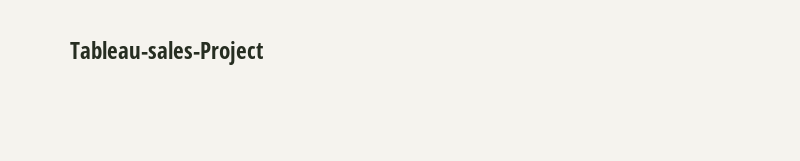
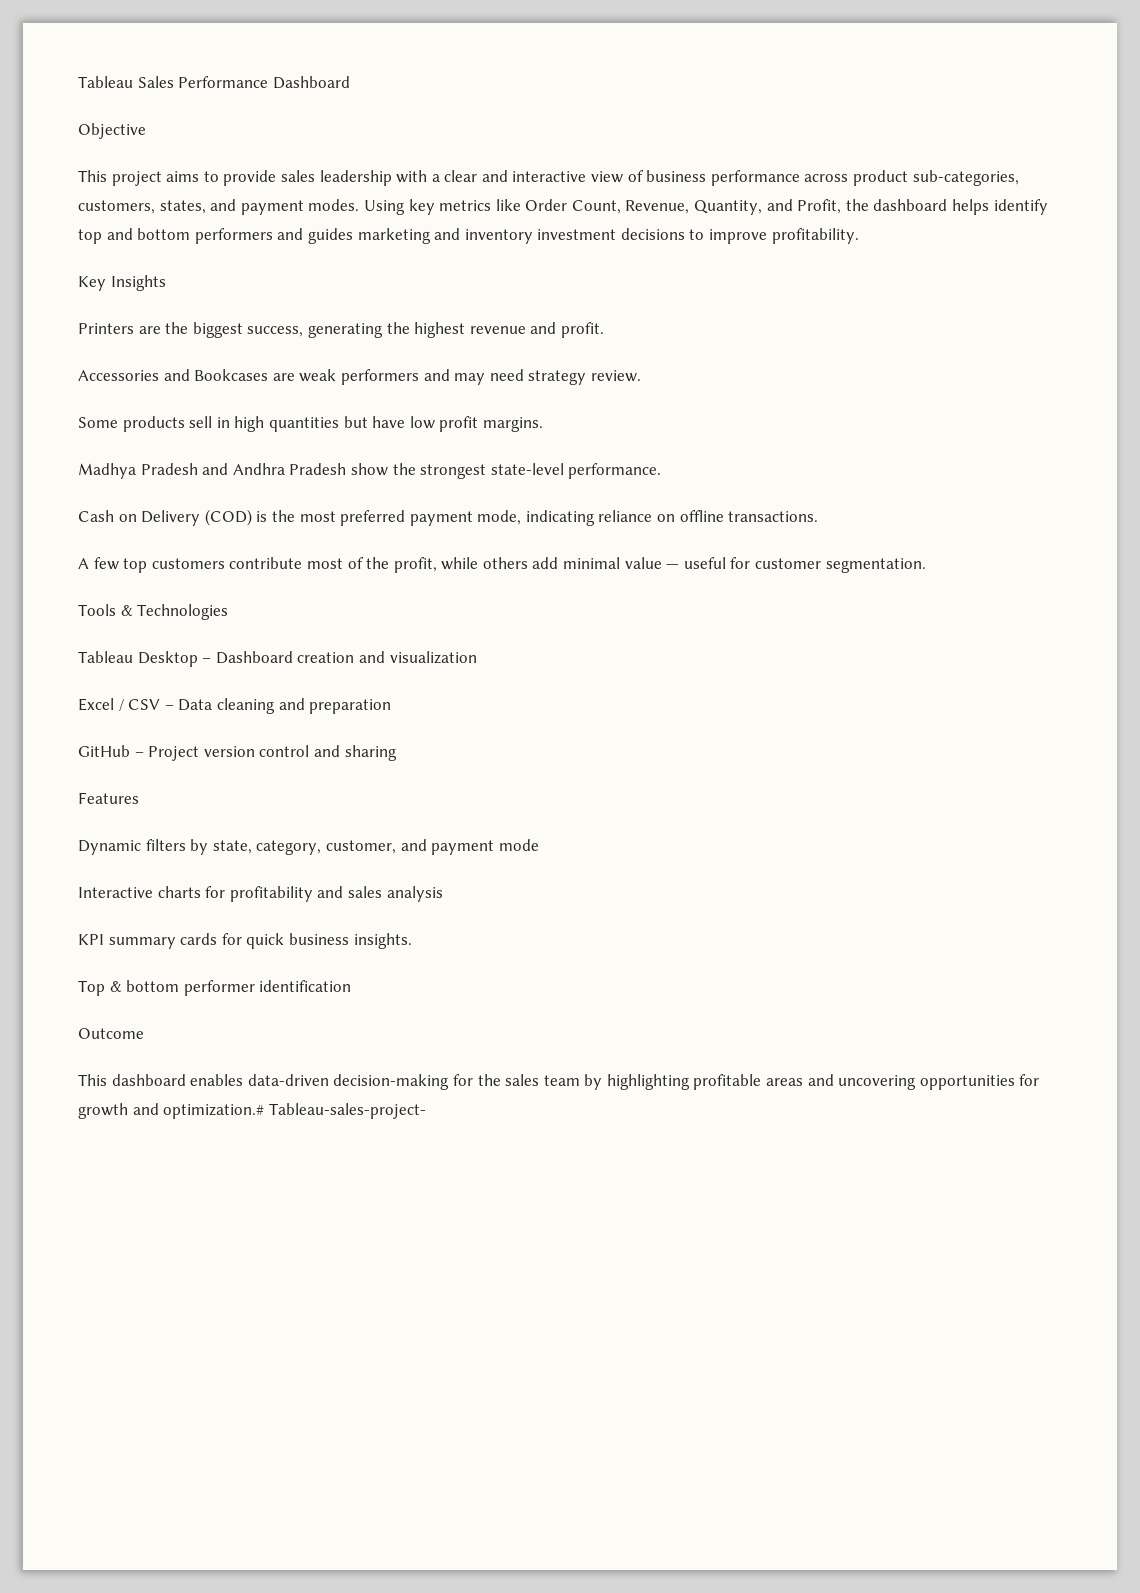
- Tableau-sales-Project
+ Tableau Sales Performance Dashboard
+ Objective
+ This project aims to provide sales leadership with a clear and interactive view of business performance across product sub-categories, customers, states, and payment modes. Using key metrics like Order Count, Revenue, Quantity, and Profit, the dashboard helps identify top and bottom performers and guides marketing and inventory investment decisions to improve profitability.
+ Key Insights
+ Printers are the biggest success, generating the highest revenue and profit.
+ Accessories and Bookcases are weak performers and may need strategy review.
+ Some products sell in high quantities but have low profit margins.
+ Madhya Pradesh and Andhra Pradesh show the strongest state-level performance.
+ Cash on Delivery (COD) is the most preferred payment mode, indicating reliance on offline transactions.
+ A few top customers contribute most of the profit, while others add minimal value — useful for customer segmentation.
+ Tools & Technologies
+ Tableau Desktop – Dashboard creation and visualization
+ Excel / CSV – Data cleaning and preparation
+ GitHub – Project version control and sharing
+ Features
+ Dynamic filters by state, category, customer, and payment mode
+ Interactive charts for profitability and sales analysis
+ KPI summary cards for quick business insights.
+ Top & bottom performer identification
+ Outcome
+ This dashboard enables data-driven decision-making for the sales team by highlighting profitable areas and uncovering opportunities for growth and optimization.# Tableau-sales-project-

